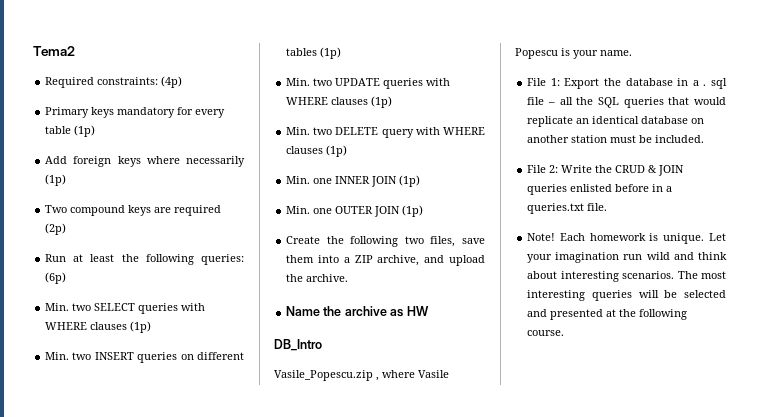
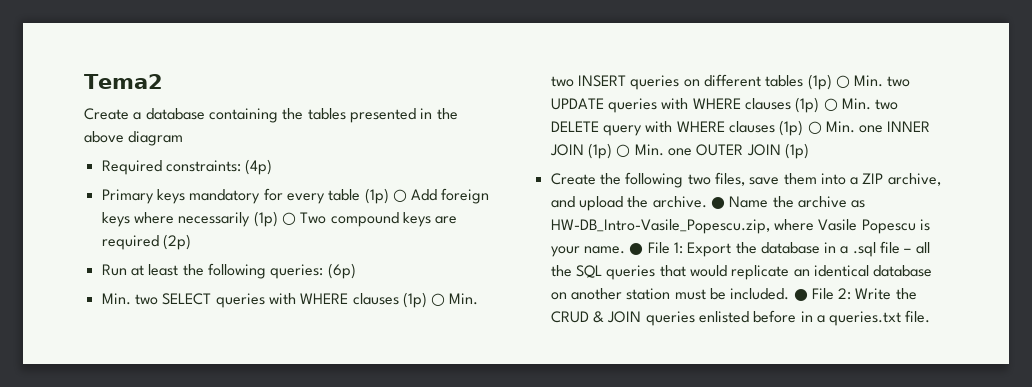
+ Create a database containing the tables presented in the above diagram
- Primary keys mandatory for every table (1p)
- Add foreign keys where necessarily (1p)
- Two compound keys are required (2p)
+ Primary keys mandatory for every table (1p) ○ Add foreign keys where necessarily (1p) ○ Two compound keys are required (2p)
- Min. two SELECT queries with WHERE clauses (1p)
- Min. two INSERT queries on different tables (1p)
- Min. two UPDATE queries with WHERE clauses (1p)
- Min. two DELETE query with WHERE clauses (1p)
- Min. one INNER JOIN (1p)
- Min. one OUTER JOIN (1p)
+ Min. two SELECT queries with WHERE clauses (1p) ○ Min. two INSERT queries on different tables (1p) ○ Min. two UPDATE queries with WHERE clauses (1p) ○ Min. two DELETE query with WHERE clauses (1p) ○ Min. one INNER JOIN (1p) ○ Min. one OUTER JOIN (1p)
- Create the following two files, save them into a ZIP archive, and upload the archive.
- Name the archive as HW
- DB_Intro
- Vasile_Popescu.zip , where Vasile Popescu is your name.
- File 1:
+ Create the following two files, save them into a ZIP archive, and upload the archive. ● Name the archive as HW-DB_Intro-Vasile_Popescu.zip, where Vasile Popescu is your name. ● File 1:
- Export the database in a . sql file – all the SQL queries that would replicate an identical database on another station must be included.
- File 2:
+ Export the database in a .sql file – all the SQL queries that would replicate an identical database on another station must be included. ● File 2:
- Note! Each homework is unique. Let your imagination run wild and think about interesting scenarios. The most interesting queries will be selected and presented at the following course.

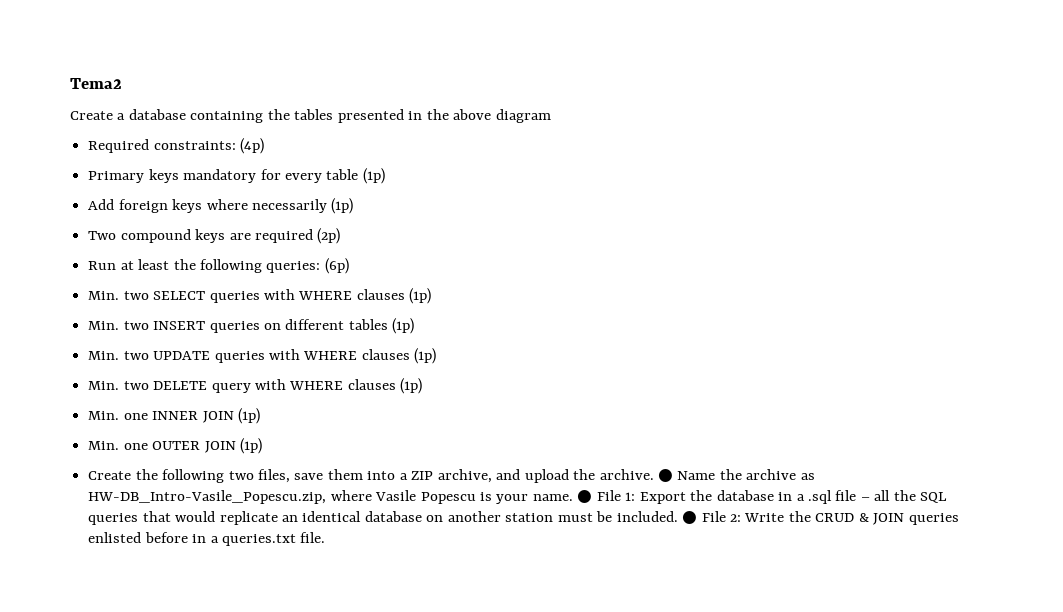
- Primary keys mandatory for every table (1p) ○ Add foreign keys where necessarily (1p) ○ Two compound keys are required (2p)
+ Primary keys mandatory for every table (1p)
+ Add foreign keys where necessarily (1p)
+ Two compound keys are required (2p)
- Min. two SELECT queries with WHERE clauses (1p) ○ Min. two INSERT queries on different tables (1p) ○ Min. two UPDATE queries with WHERE clauses (1p) ○ Min. two DELETE query with WHERE clauses (1p) ○ Min. one INNER JOIN (1p) ○ Min. one OUTER JOIN (1p)
+ Min. two SELECT queries with WHERE clauses (1p)
+ Min. two INSERT queries on different tables (1p)
+ Min. two UPDATE queries with WHERE clauses (1p)
+ Min. two DELETE query with WHERE clauses (1p)
+ Min. one INNER JOIN (1p)
+ Min. one OUTER JOIN (1p)

